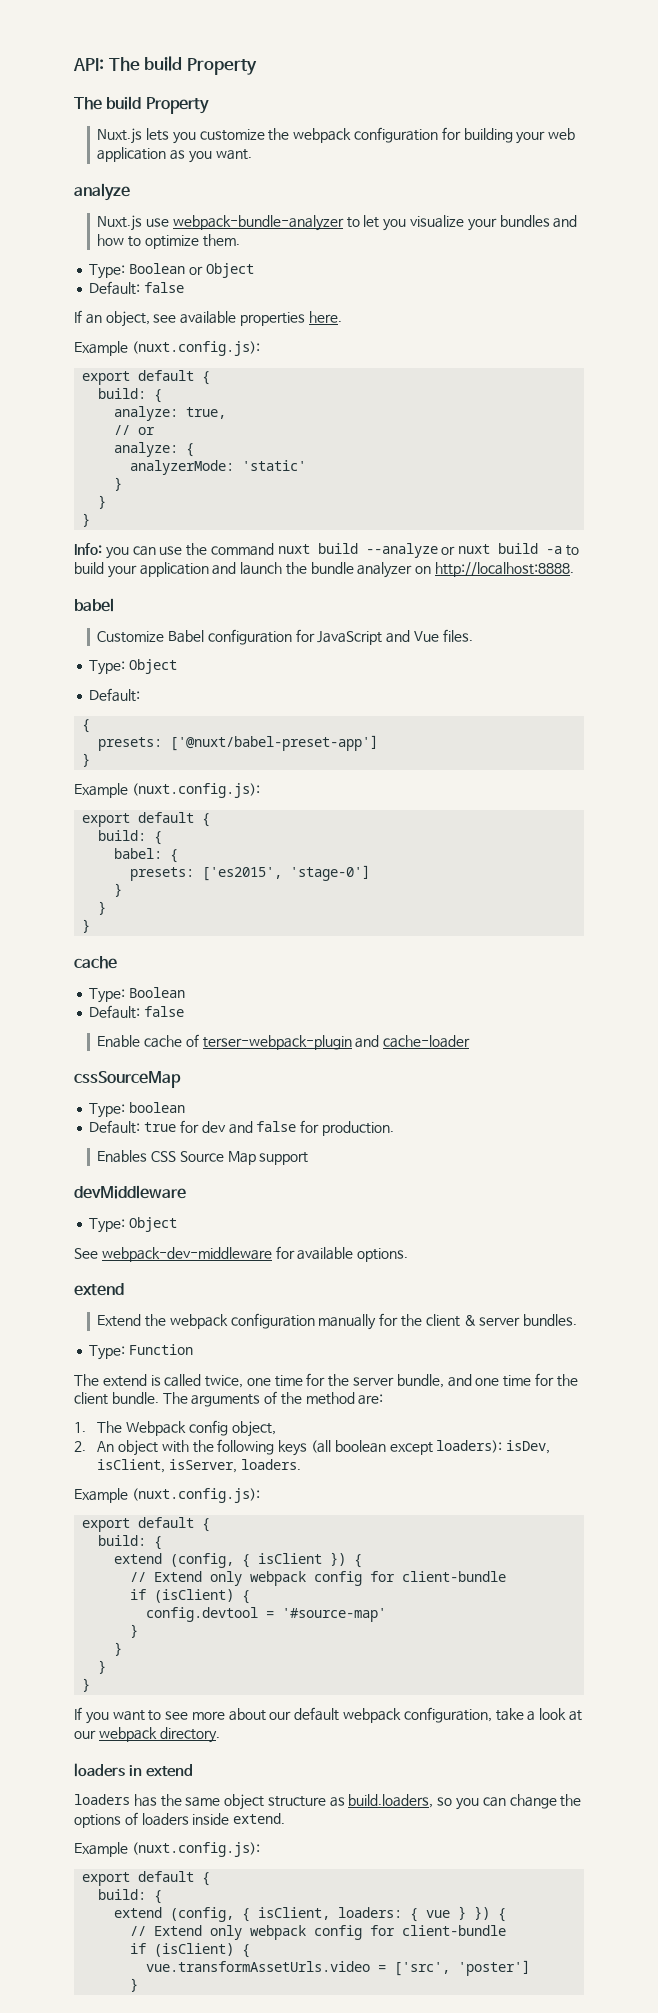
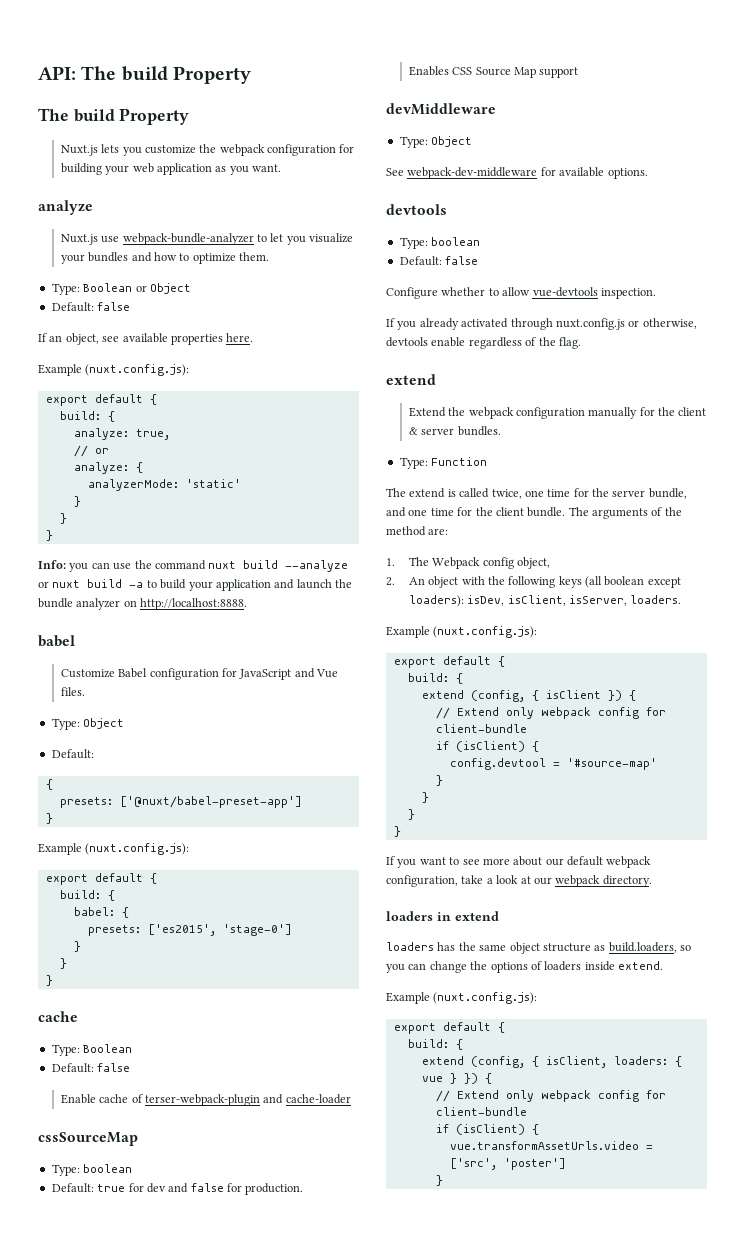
  See webpack-dev-middleware for available options.
+ devtools
+ Type: boolean
+ Default: false
+ Configure whether to allow vue-devtools inspection.
+ If you already activated through nuxt.config.js or otherwise, devtools enable regardless of the flag.

